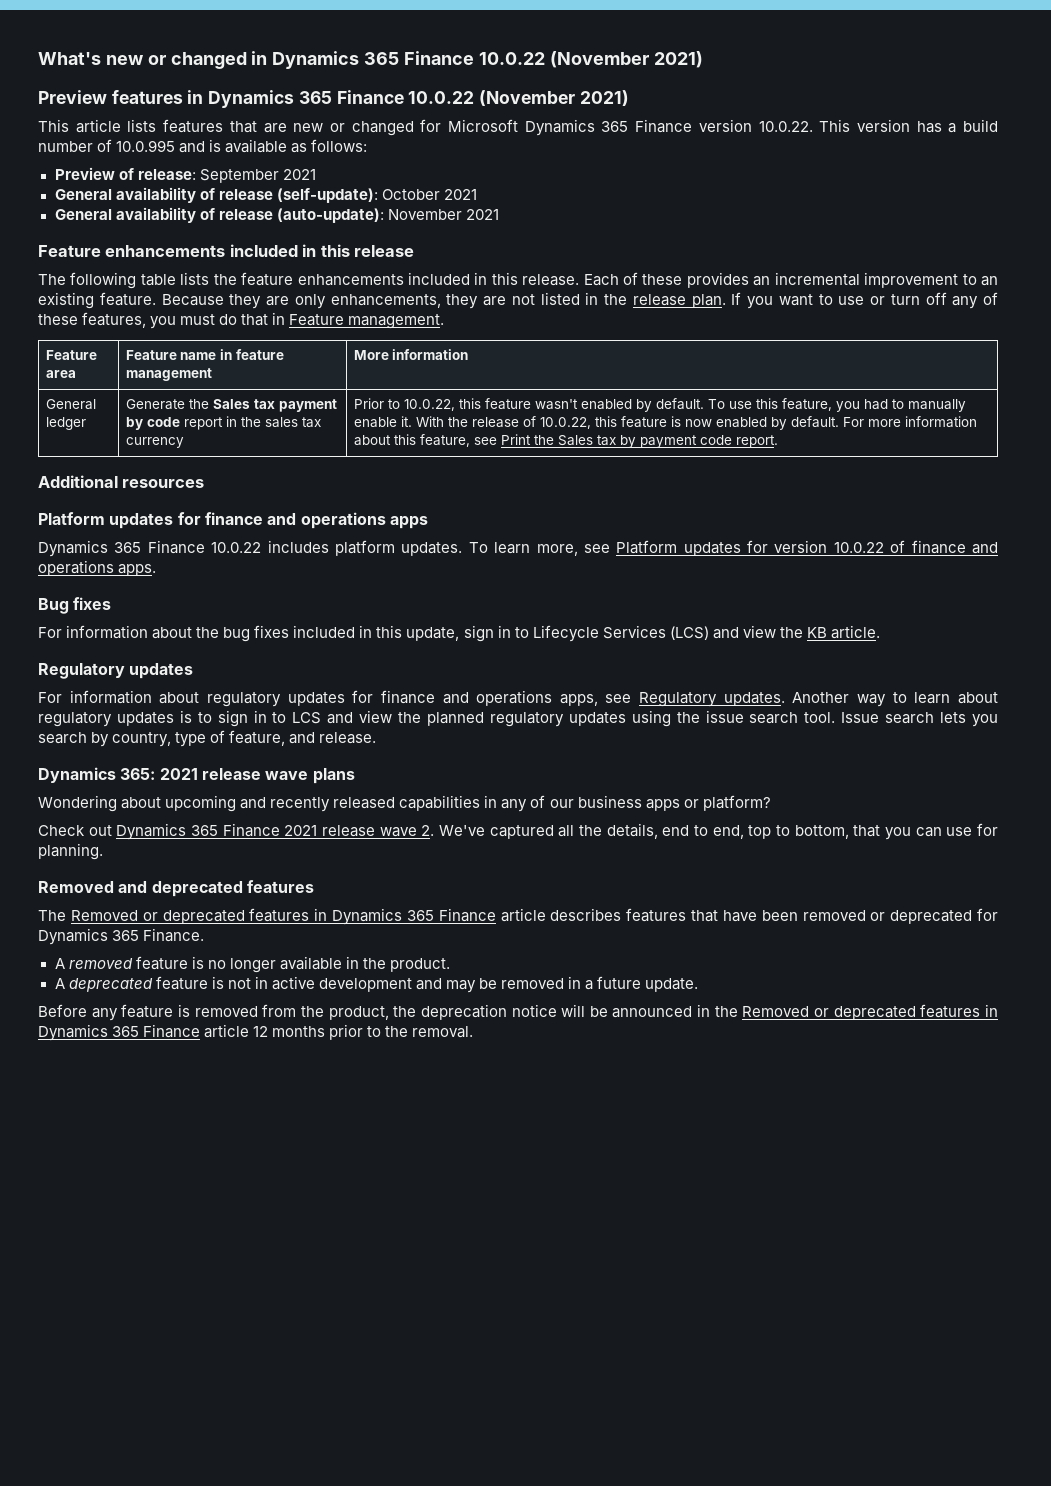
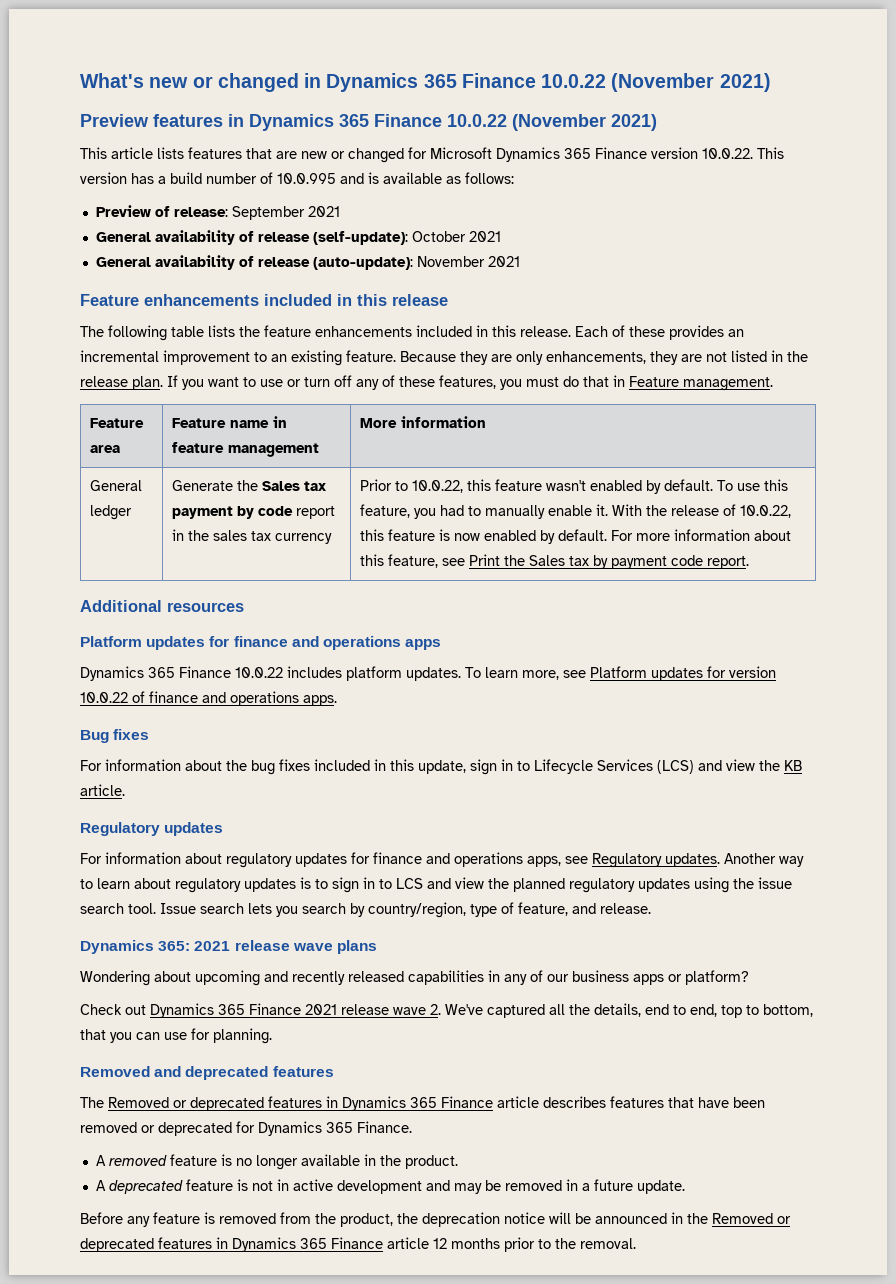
- Issue search lets you search by country, type of feature, and release.
+ Issue search lets you search by country/region, type of feature, and release.

